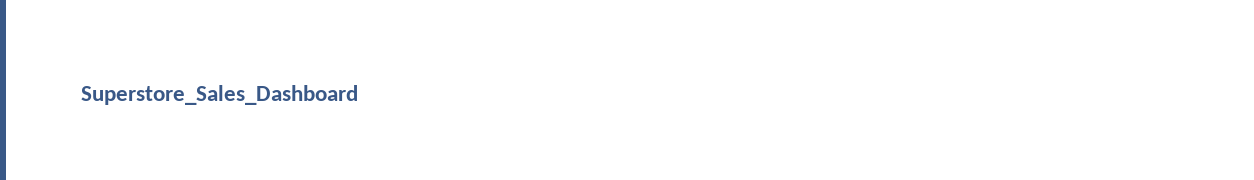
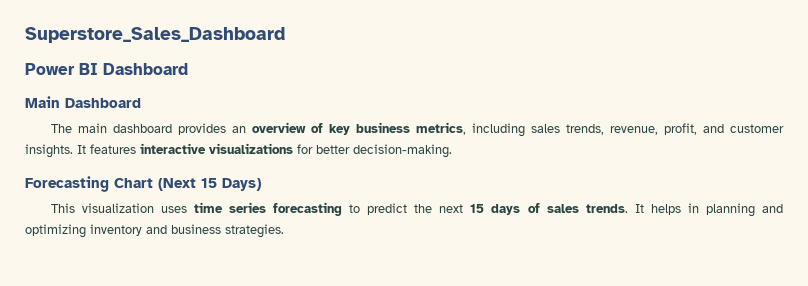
+ Power BI Dashboard
+ Main Dashboard
+ The main dashboard provides an overview of key business metrics, including sales trends, revenue, profit, and customer insights. It features interactive visualizations for better decision-making.
+ Forecasting Chart (Next 15 Days)
+ This visualization uses time series forecasting to predict the next 15 days of sales trends. It helps in planning and optimizing inventory and business strategies.

